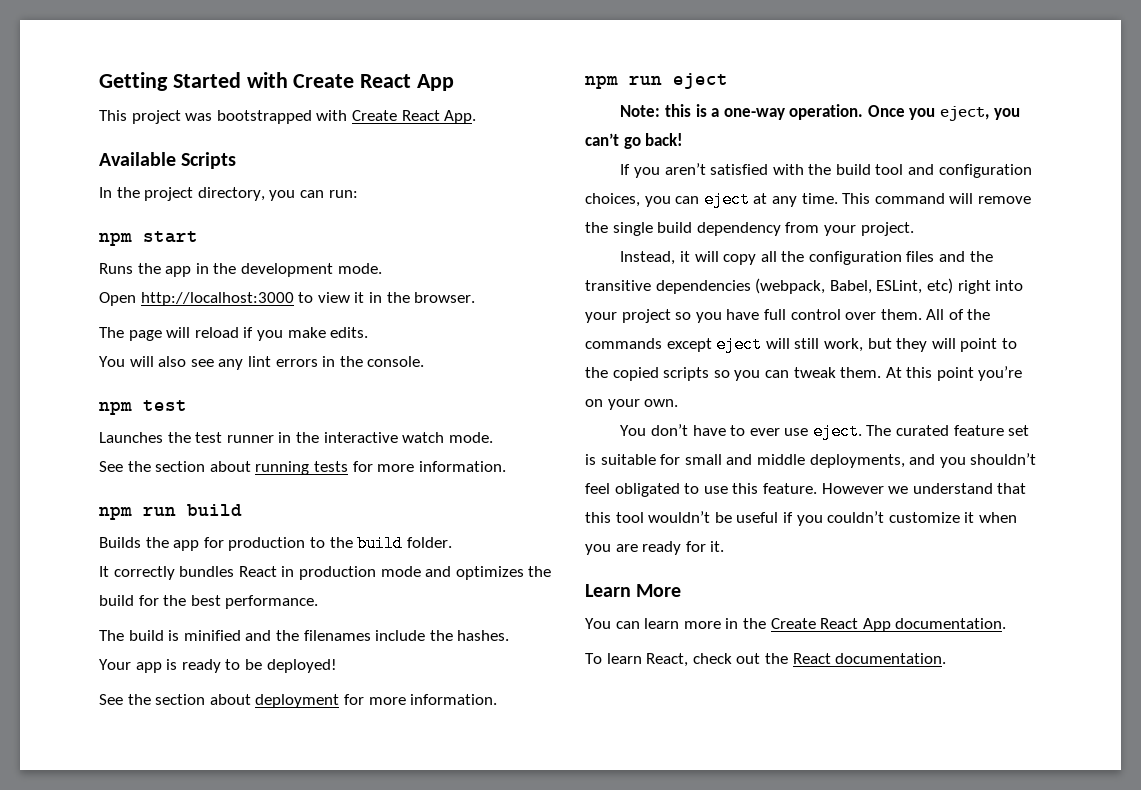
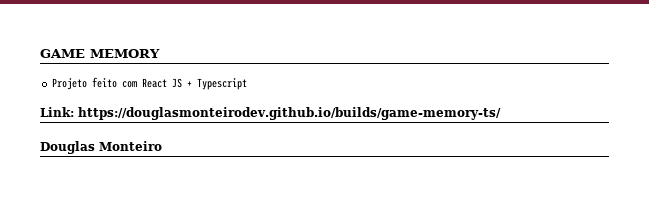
- Getting Started with Create React App
- This project was bootstrapped with Create React App.
- Available Scripts
- In the project directory, you can run:
- npm start
- Runs the app in the development mode.
- Open http://localhost:3000 to view it in the browser.
- The page will reload if you make edits.
- You will also see any lint errors in the console.
- npm test
- Launches the test runner in the interactive watch mode.
- See the section about running tests for more information.
- npm run build
- Builds the app for production to the build folder.
- It correctly bundles React in production mode and optimizes the build for the best performance.
- The build is minified and the filenames include the hashes.
- Your app is ready to be deployed!
- See the section about deployment for more information.
- npm run eject
- Note: this is a one-way operation. Once you eject, you can’t go back!
- If you aren’t satisfied with the build tool and configuration choices, you can eject at any time. This command will remove the single build dependency from your project.
- Instead, it will copy all the configuration files and the transitive dependencies (webpack, Babel, ESLint, etc) right into your project so you have full control over them. All of the commands except eject will still work, but they will point to the copied scripts so you can tweak them. At this point you’re on your own.
- You don’t have to ever use eject. The curated feature set is suitable for small and middle deployments, and you shouldn’t feel obligated to use this feature. However we understand that this tool wouldn’t be useful if you couldn’t customize it when you are ready for it.
- Learn More
- You can learn more in the Create React App documentation.
- To learn React, check out the React documentation.
+ GAME MEMORY
+ Projeto feito com React JS + Typescript
+ Link: https://douglasmonteirodev.github.io/builds/game-memory-ts/
+ Douglas Monteiro

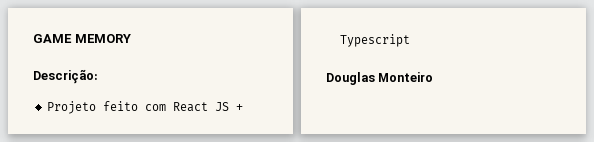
+ Descrição:
- Link: https://douglasmonteirodev.github.io/builds/game-memory-ts/

